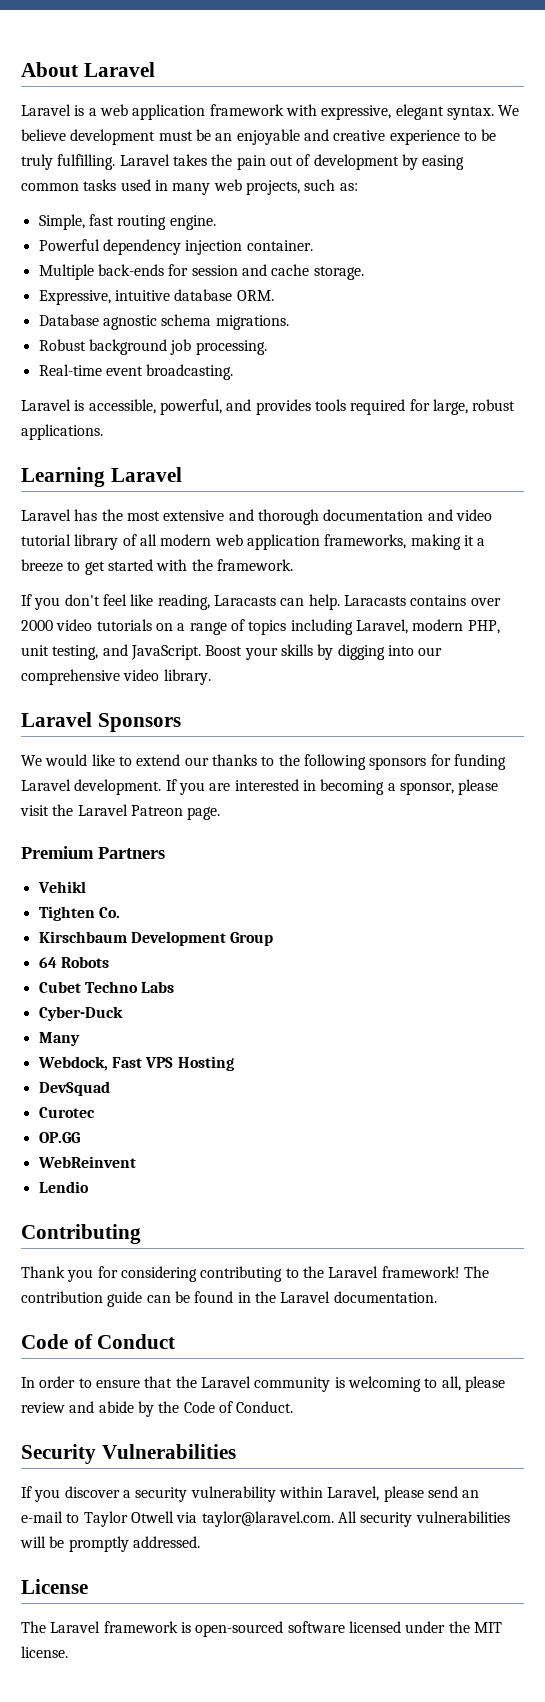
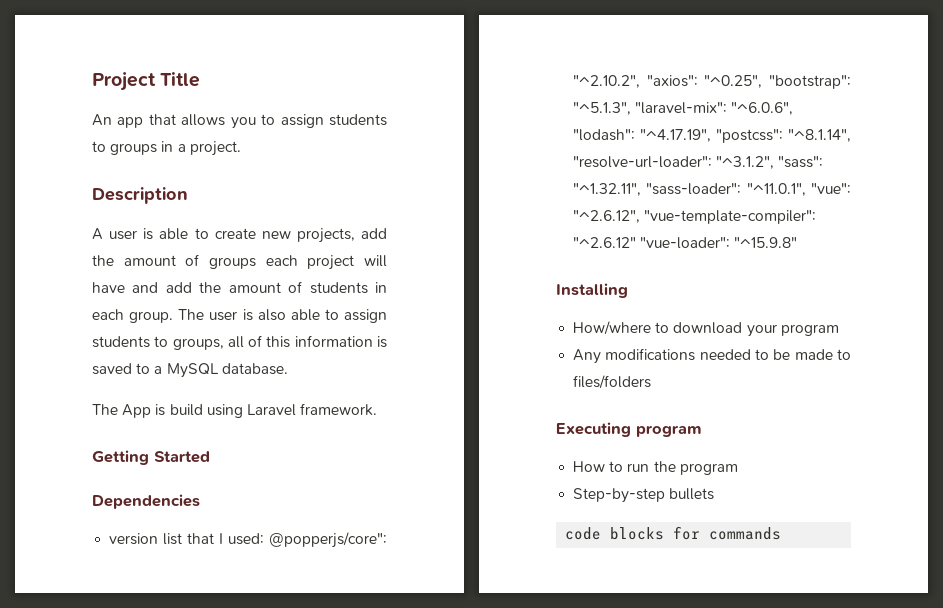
- About Laravel
- Laravel is a web application framework with expressive, elegant syntax. We believe development must be an enjoyable and creative experience to be truly fulfilling. Laravel takes the pain out of development by easing common tasks used in many web projects, such as:
- Simple, fast routing engine.
- Powerful dependency injection container.
- Multiple back-ends for session and cache storage.
- Expressive, intuitive database ORM.
- Database agnostic schema migrations.
- Robust background job processing.
- Real-time event broadcasting.
- Laravel is accessible, powerful, and provides tools required for large, robust applications.
- Learning Laravel
- Laravel has the most extensive and thorough documentation and video tutorial library of all modern web application frameworks, making it a breeze to get started with the framework.
- If you don't feel like reading, Laracasts can help. Laracasts contains over 2000 video tutorials on a range of topics including Laravel, modern PHP, unit testing, and JavaScript. Boost your skills by digging into our comprehensive video library.
- Laravel Sponsors
- We would like to extend our thanks to the following sponsors for funding Laravel development. If you are interested in becoming a sponsor, please visit the Laravel Patreon page.
- Premium Partners
- Vehikl
- Tighten Co.
- Kirschbaum Development Group
- 64 Robots
- Cubet Techno Labs
- Cyber-Duck
- Many
- Webdock, Fast VPS Hosting
- DevSquad
- Curotec
- OP.GG
- WebReinvent
- Lendio
- Contributing
- Thank you for considering contributing to the Laravel framework! The contribution guide can be found in the Laravel documentation.
- Code of Conduct
- In order to ensure that the Laravel community is welcoming to all, please review and abide by the Code of Conduct.
- Security Vulnerabilities
- If you discover a security vulnerability within Laravel, please send an e-mail to Taylor Otwell via taylor@laravel.com. All security vulnerabilities will be promptly addressed.
- License
- The Laravel framework is open-sourced software licensed under the MIT license.
+ Project Title
+ An app that allows you to assign students to groups in a project.
+ Description
+ A user is able to create new projects, add the amount of groups each project will have and add the amount of students in each group. The user is also able to assign students to groups, all of this information is saved to a MySQL database.
+ The App is build using Laravel framework.
+ Getting Started
+ Dependencies
+ version list that I used: @popperjs/core": "^2.10.2", "axios": "^0.25", "bootstrap": "^5.1.3", "laravel-mix": "^6.0.6", "lodash": "^4.17.19", "postcss": "^8.1.14", "resolve-url-loader": "^3.1.2", "sass": "^1.32.11", "sass-loader": "^11.0.1", "vue": "^2.6.12", "vue-template-compiler": "^2.6.12" "vue-loader": "^15.9.8"
+ Installing
+ How/where to download your program
+ Any modifications needed to be made to files/folders
+ Executing program
+ How to run the program
+ Step-by-step bullets
+ code blocks for commands

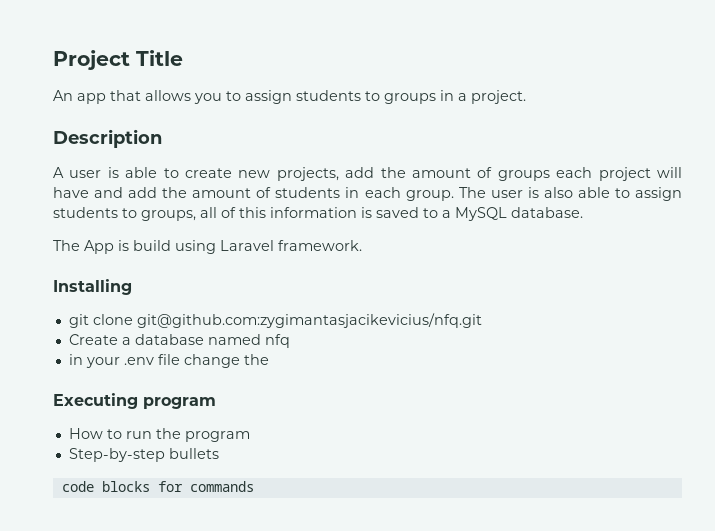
- Getting Started
- Dependencies
- version list that I used: @popperjs/core": "^2.10.2", "axios": "^0.25", "bootstrap": "^5.1.3", "laravel-mix": "^6.0.6", "lodash": "^4.17.19", "postcss": "^8.1.14", "resolve-url-loader": "^3.1.2", "sass": "^1.32.11", "sass-loader": "^11.0.1", "vue": "^2.6.12", "vue-template-compiler": "^2.6.12" "vue-loader": "^15.9.8"
  Installing
- How/where to download your program
- Any modifications needed to be made to files/folders
+ git clone git@github.com:zygimantasjacikevicius/nfq.git
+ Create a database named nfq
+ in your .env file change the

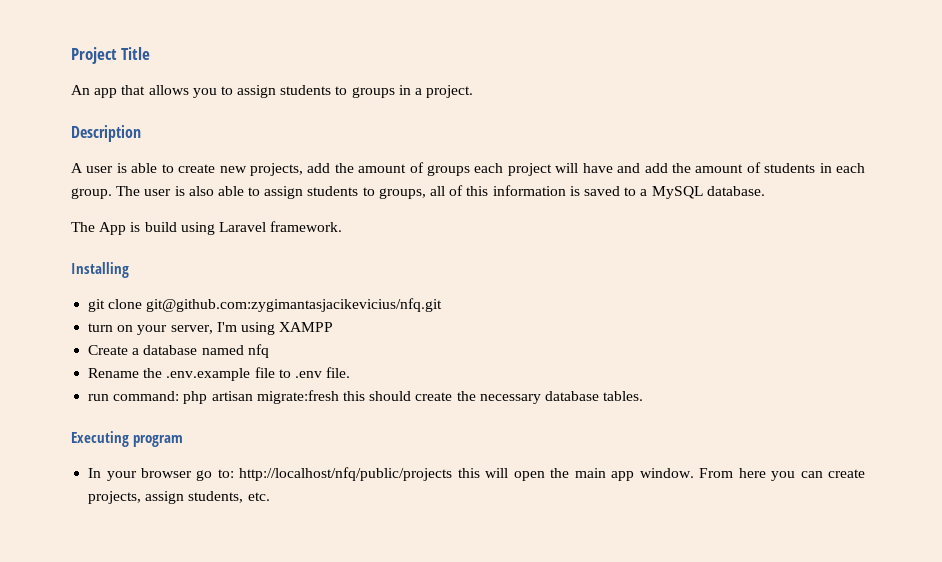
+ turn on your server, I'm using XAMPP
- in your .env file change the
+ Rename the .env.example file to .env file.
+ run command: php artisan migrate:fresh this should create the necessary database tables.
  Executing program
- How to run the program
- Step-by-step bullets
- code blocks for commands
+ In your browser go to: http://localhost/nfq/public/projects this will open the main app window. From here you can create projects, assign students, etc.

